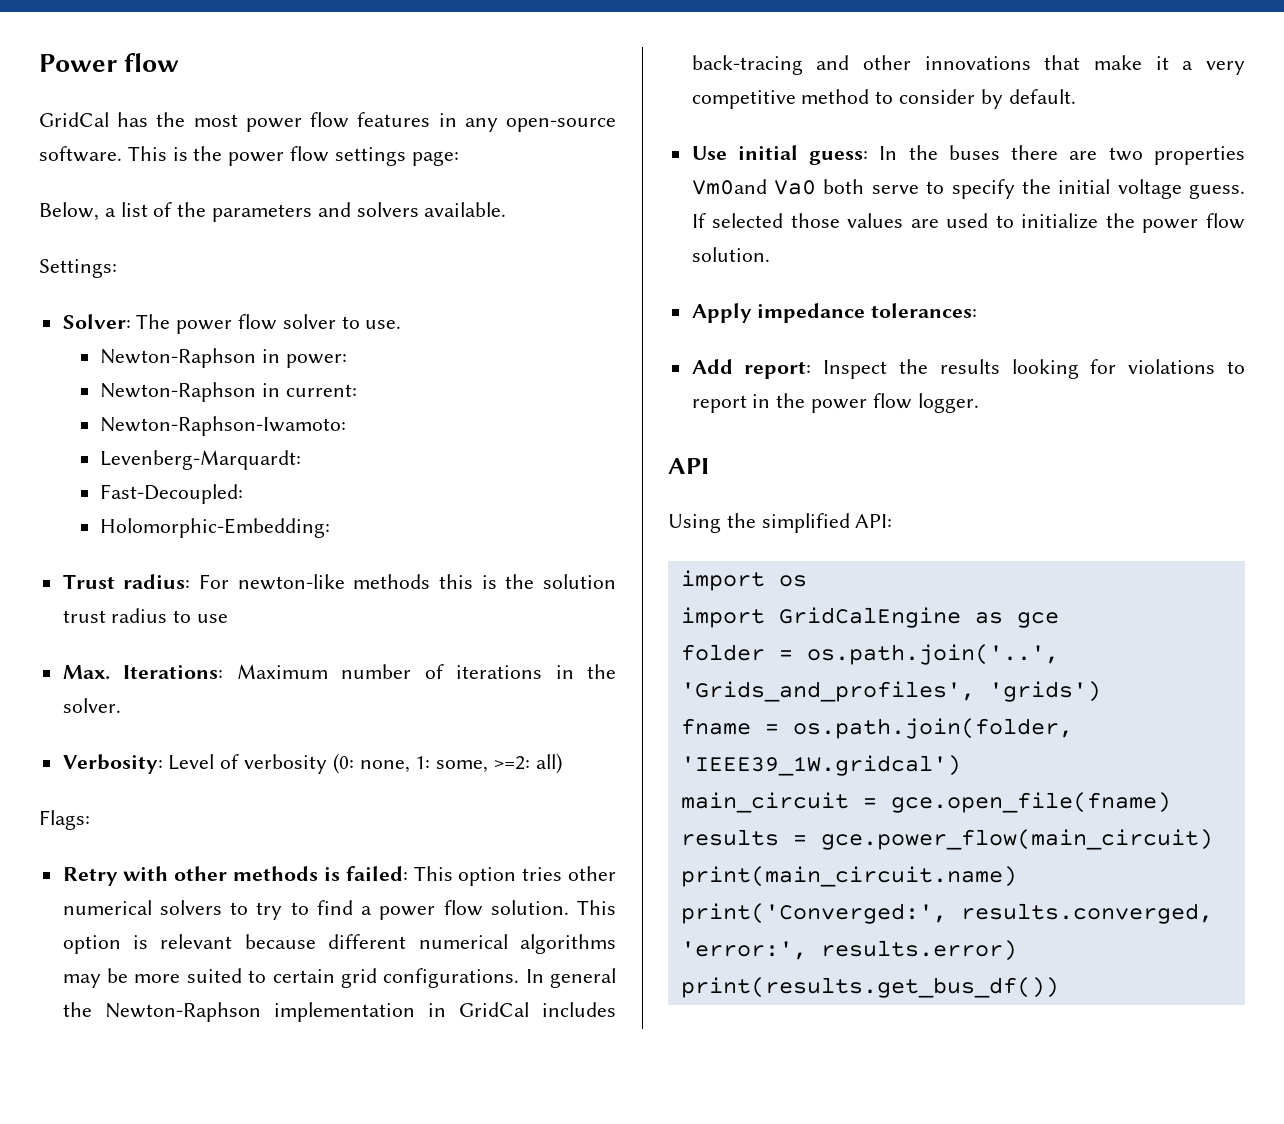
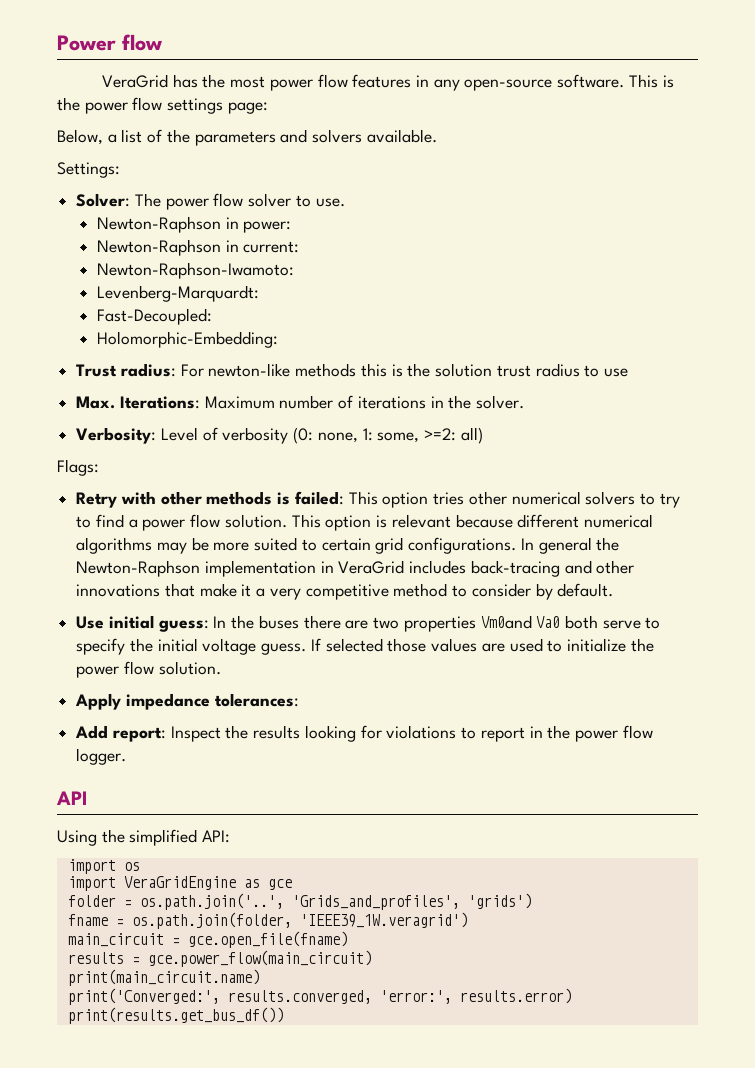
- GridCal has the most power flow features in any open-source software.
+ VeraGrid has the most power flow features in any open-source software.
- In general the Newton-Raphson implementation in GridCal includes back-tracing and other innovations that make it a very competitive method to consider by default.
+ In general the Newton-Raphson implementation in VeraGrid includes back-tracing and other innovations that make it a very competitive method to consider by default.
- import GridCalEngine as gce
+ import VeraGridEngine as gce
- fname = os.path.join(folder, 'IEEE39_1W.gridcal')
+ fname = os.path.join(folder, 'IEEE39_1W.veragrid')

